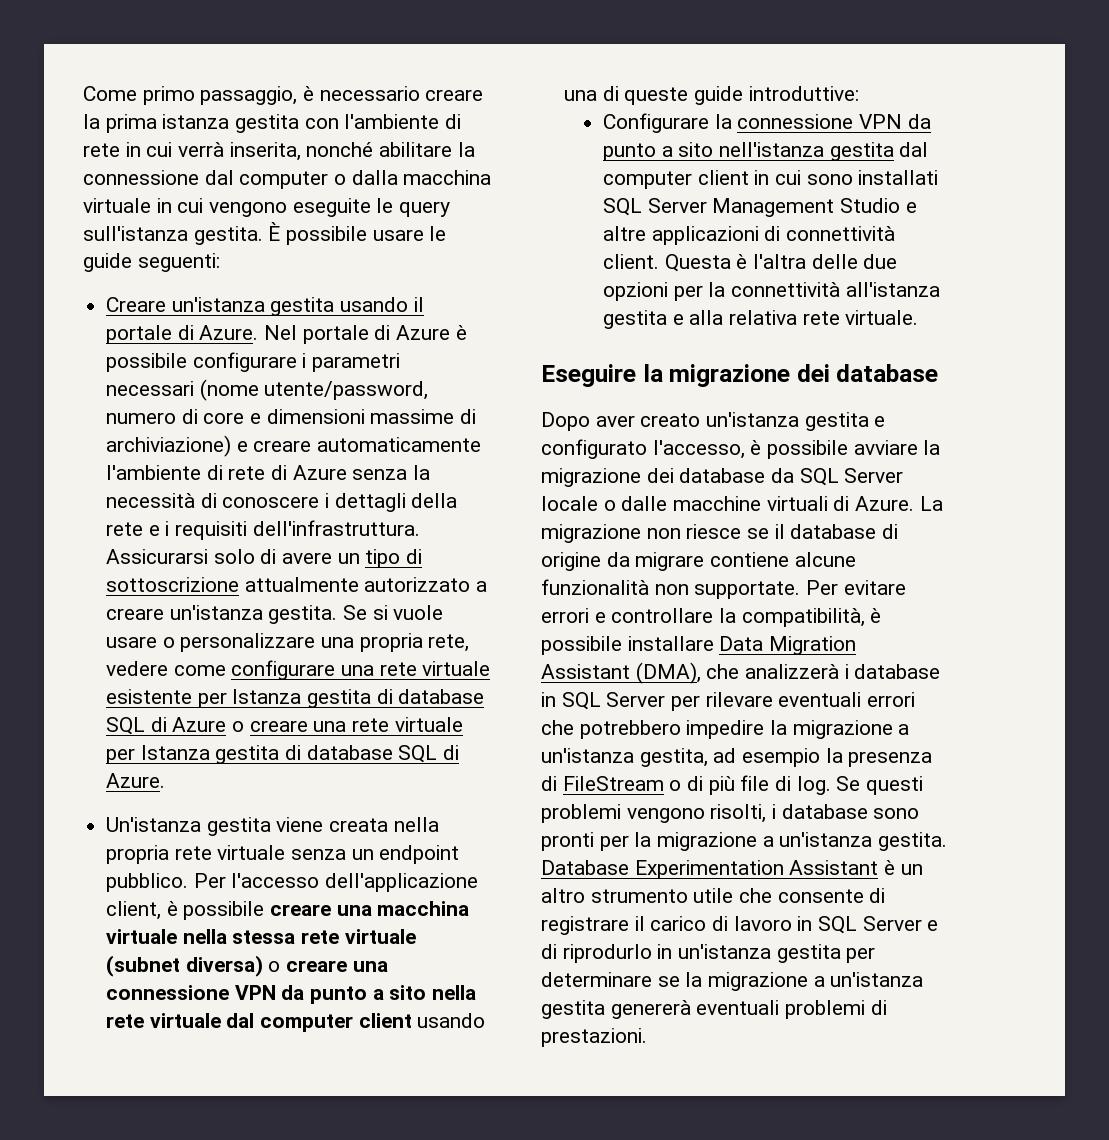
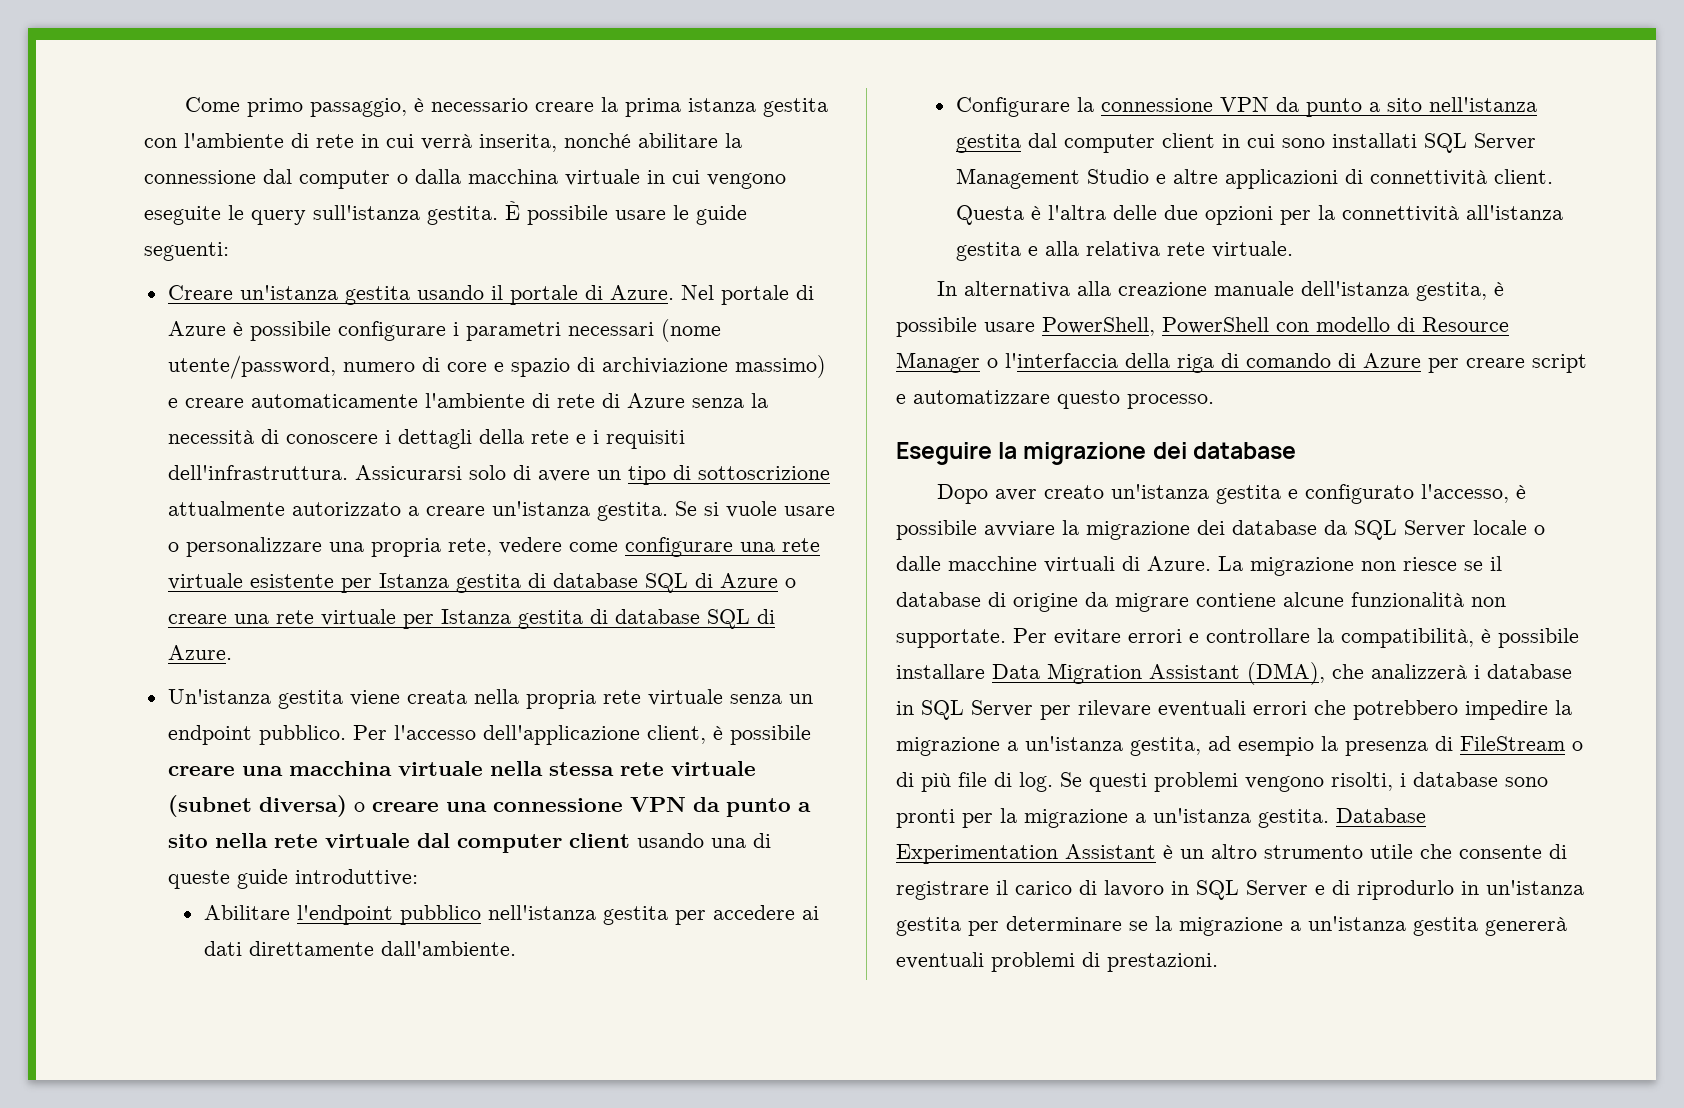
- Nel portale di Azure è possibile configurare i parametri necessari (nome utente/password, numero di core e dimensioni massime di archiviazione) e creare automaticamente l'ambiente di rete di Azure senza la necessità di conoscere i dettagli della rete e i requisiti dell'infrastruttura.
+ Nel portale di Azure è possibile configurare i parametri necessari (nome utente/password, numero di core e spazio di archiviazione massimo) e creare automaticamente l'ambiente di rete di Azure senza la necessità di conoscere i dettagli della rete e i requisiti dell'infrastruttura.
+ Abilitare l'endpoint pubblico nell'istanza gestita per accedere ai dati direttamente dall'ambiente.
+ In alternativa alla creazione manuale dell'istanza gestita, è possibile usare PowerShell, PowerShell con modello di Resource Manager o l'interfaccia della riga di comando di Azure per creare script e automatizzare questo processo.

